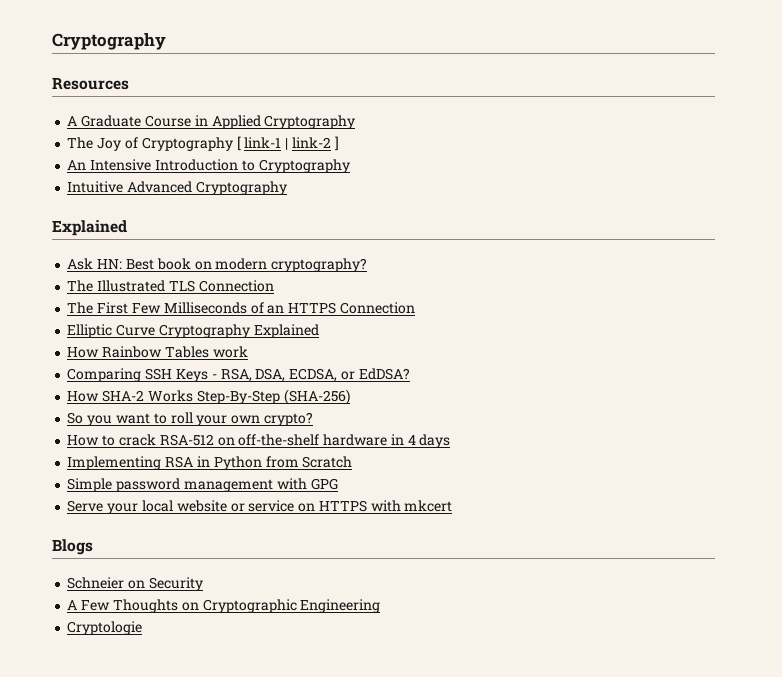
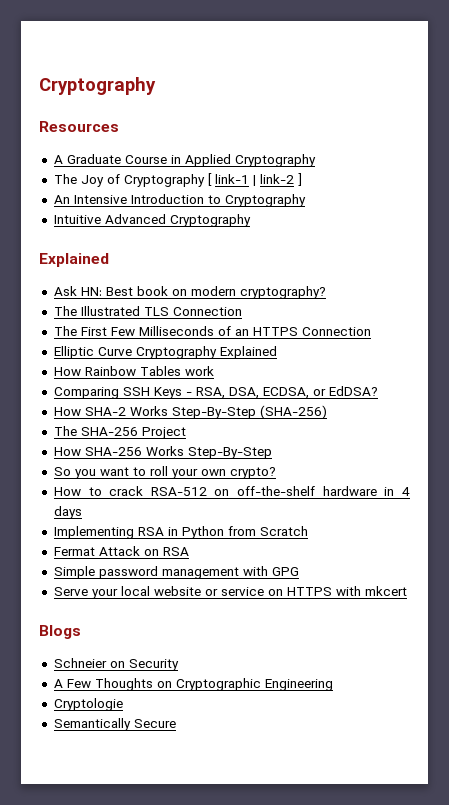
+ The SHA-256 Project
+ How SHA-256 Works Step-By-Step
+ Fermat Attack on RSA
+ Semantically Secure

